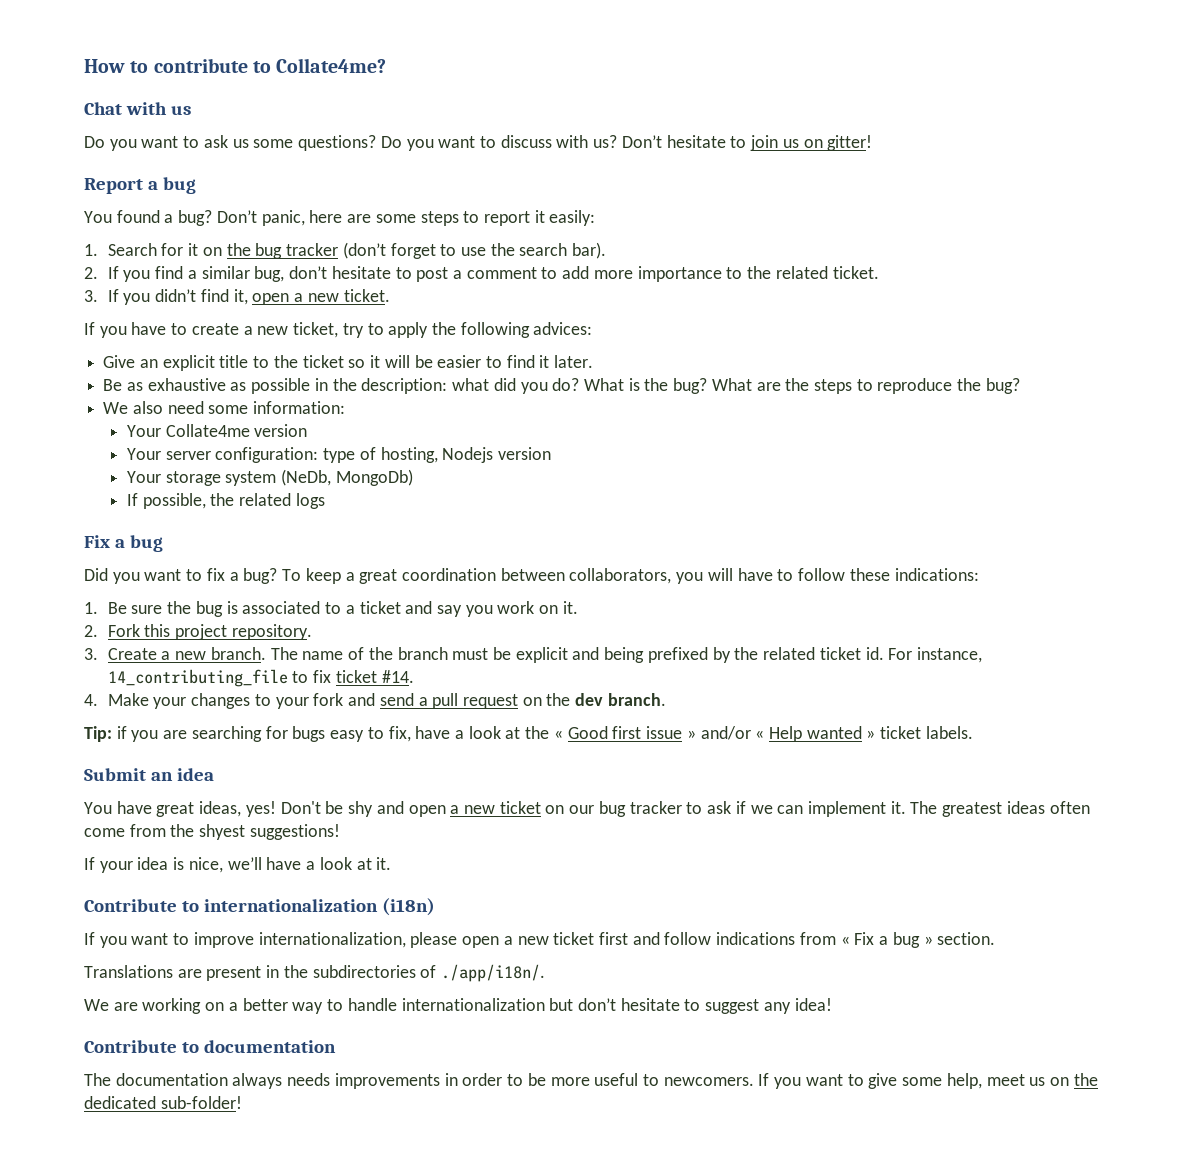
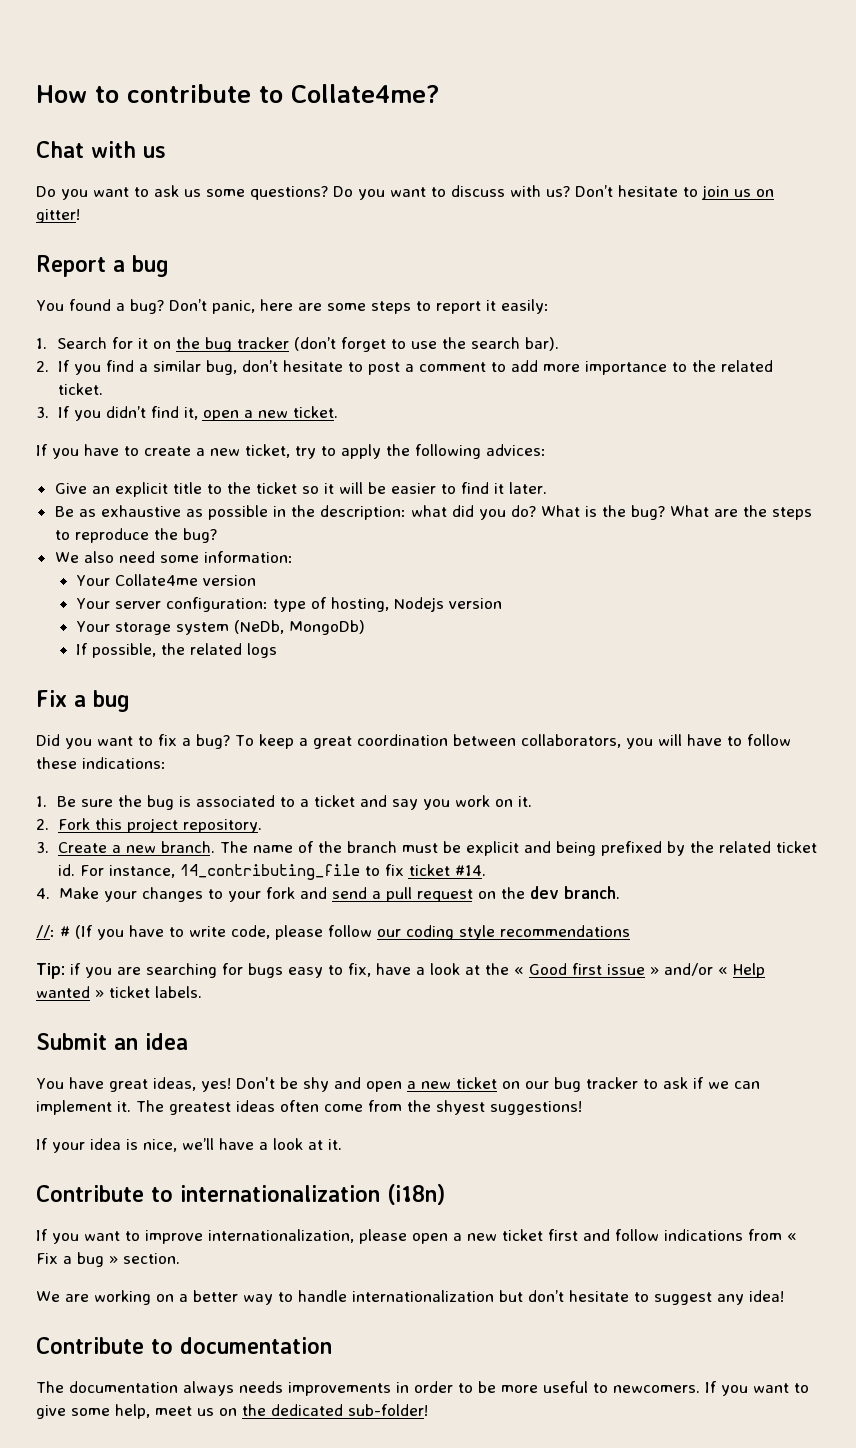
+ //: # (If you have to write code, please follow our coding style recommendations
- Translations are present in the subdirectories of ./app/i18n/.

